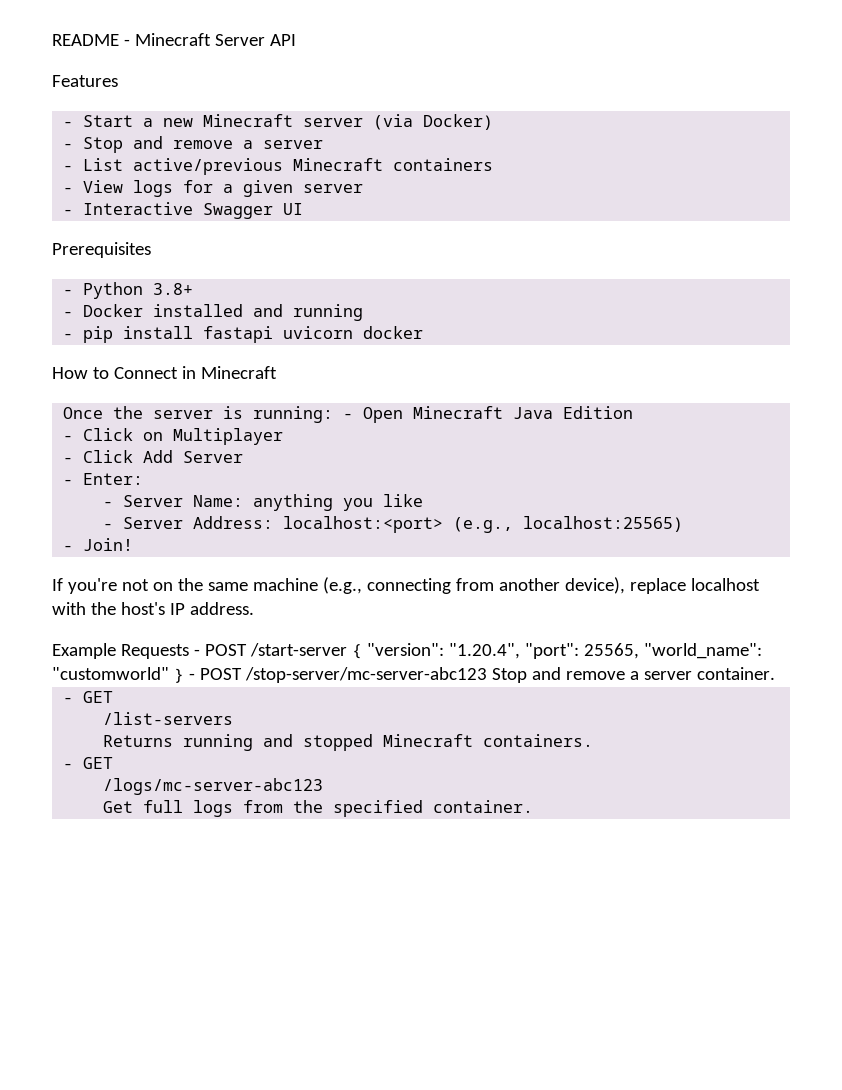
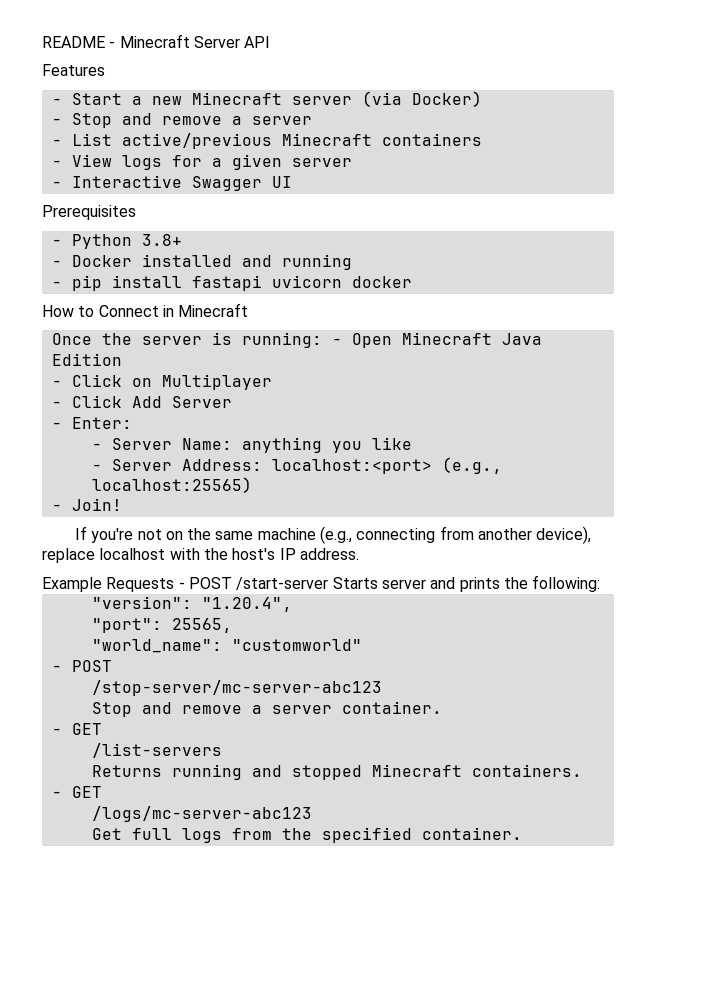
- Example Requests - POST /start-server { "version": "1.20.4", "port": 25565, "world_name": "customworld" } - POST /stop-server/mc-server-abc123 Stop and remove a server container.
+ Example Requests - POST /start-server Starts server and prints the following:
+ "version": "1.20.4",
+ "port": 25565,
+ "world_name": "customworld"
+ - POST
+ /stop-server/mc-server-abc123
+ Stop and remove a server container.

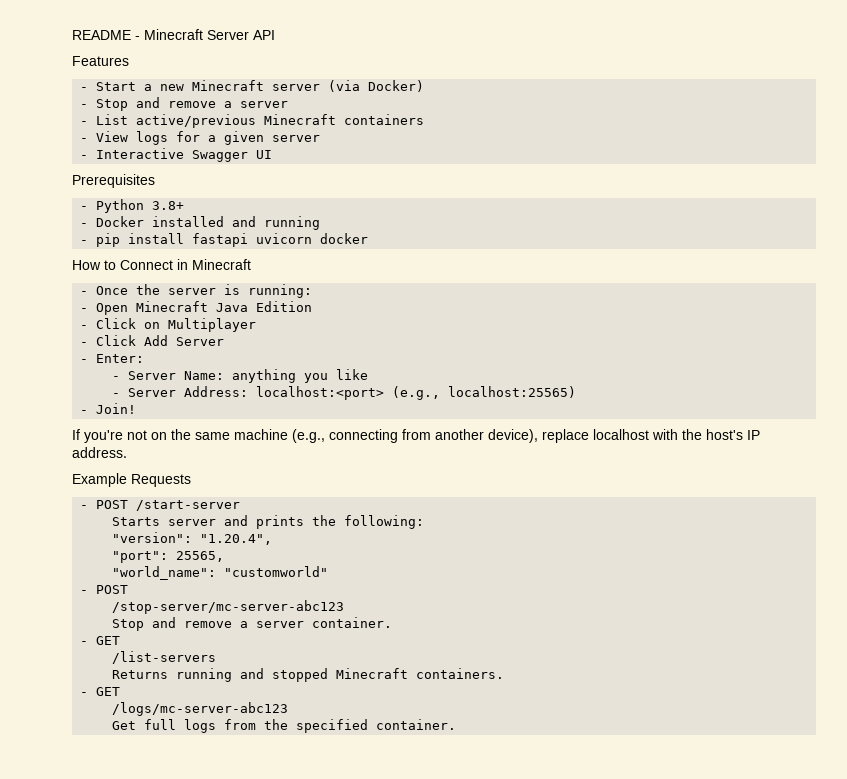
- Once the server is running: - Open Minecraft Java Edition
+ - Once the server is running:
+ - Open Minecraft Java Edition
- Example Requests - POST /start-server Starts server and prints the following:
+ Example Requests
+ - POST /start-server
+ Starts server and prints the following:

